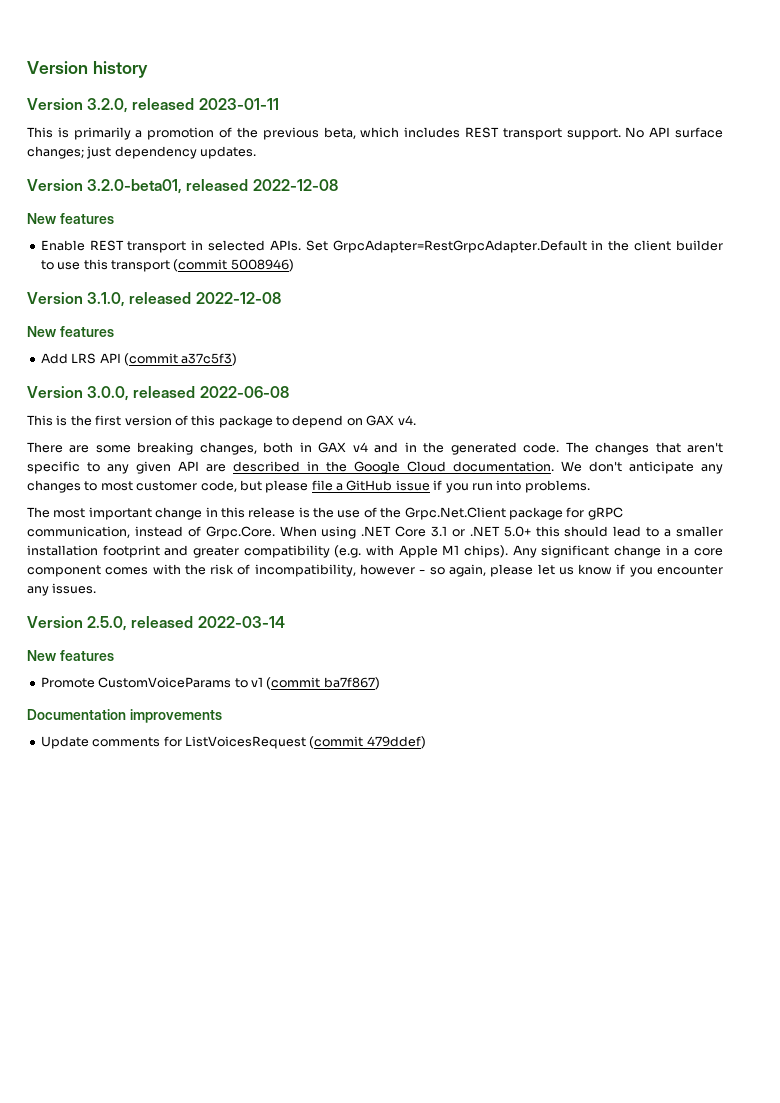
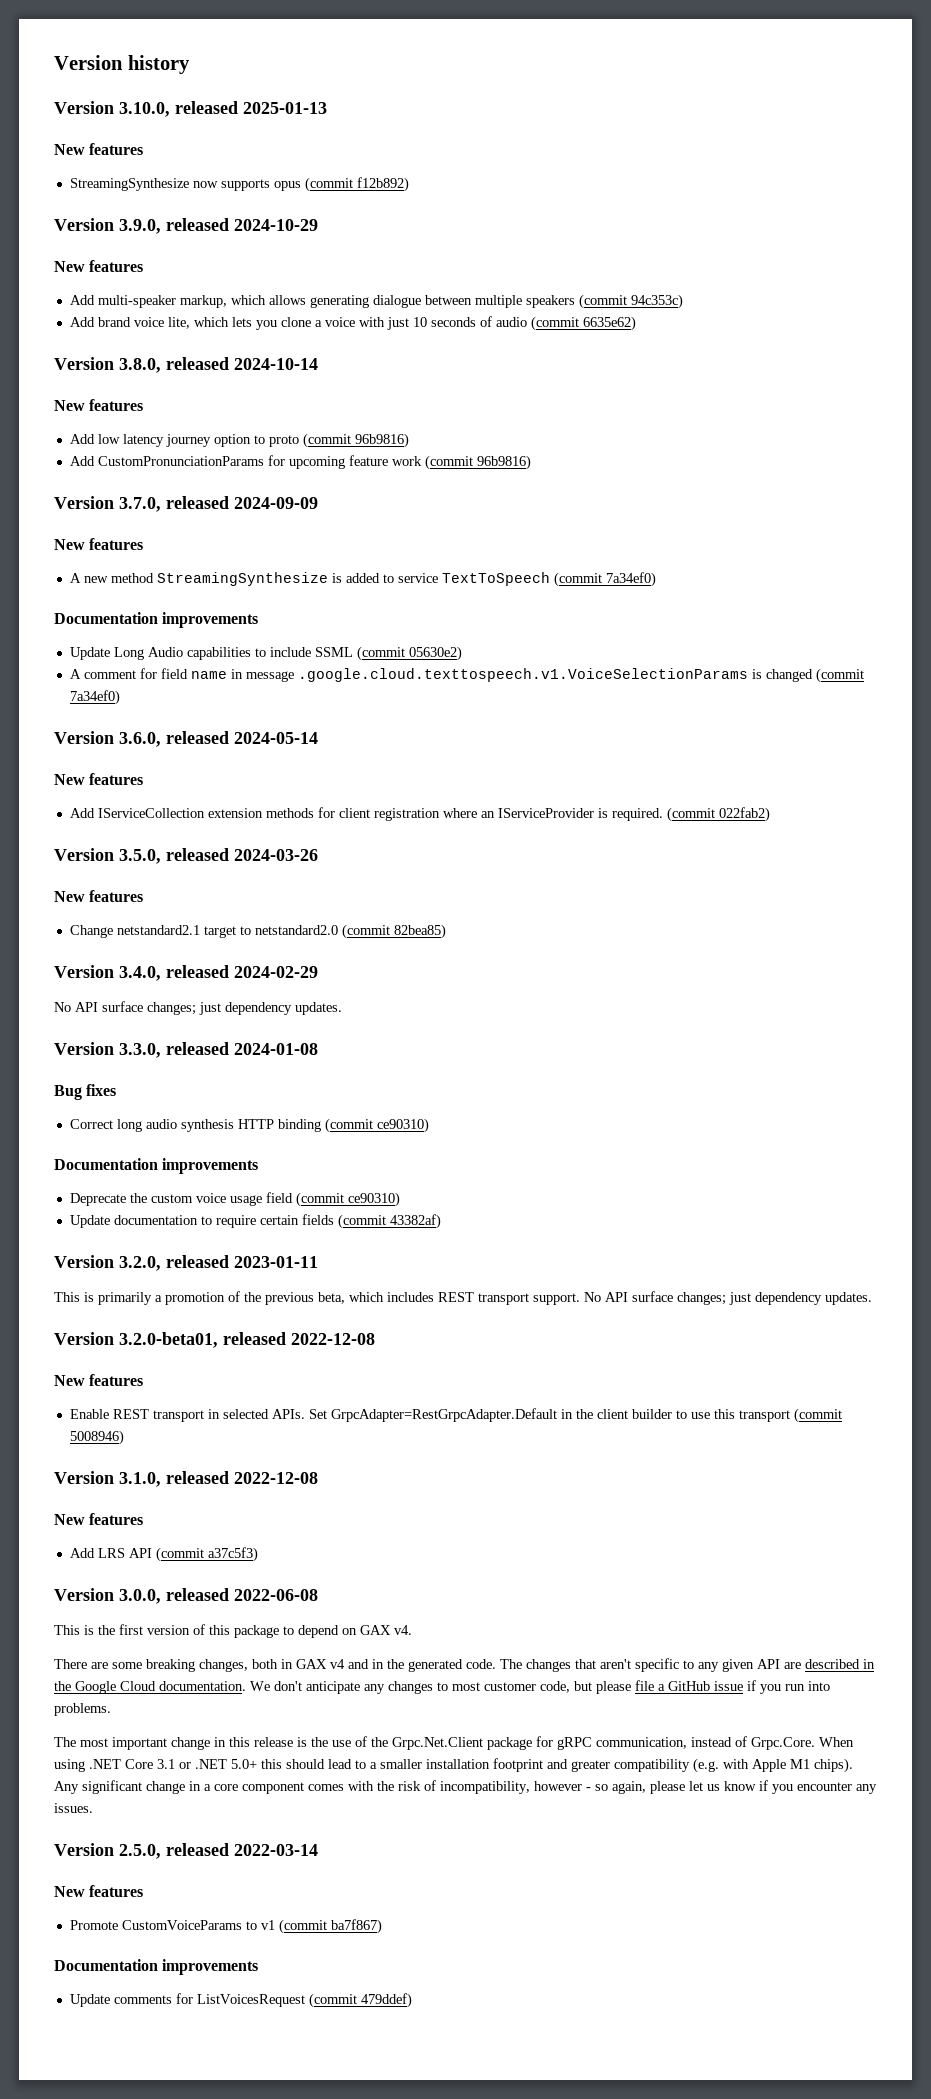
+ Version 3.10.0, released 2025-01-13
+ New features
+ StreamingSynthesize now supports opus (commit f12b892)
+ Version 3.9.0, released 2024-10-29
+ New features
+ Add multi-speaker markup, which allows generating dialogue between multiple speakers (commit 94c353c)
+ Add brand voice lite, which lets you clone a voice with just 10 seconds of audio (commit 6635e62)
+ Version 3.8.0, released 2024-10-14
+ New features
+ Add low latency journey option to proto (commit 96b9816)
+ Add CustomPronunciationParams for upcoming feature work (commit 96b9816)
+ Version 3.7.0, released 2024-09-09
+ New features
+ A new method StreamingSynthesize is added to service TextToSpeech (commit 7a34ef0)
+ Documentation improvements
+ Update Long Audio capabilities to include SSML (commit 05630e2)
+ A comment for field name in message .google.cloud.texttospeech.v1.VoiceSelectionParams is changed (commit 7a34ef0)
+ Version 3.6.0, released 2024-05-14
+ New features
+ Add IServiceCollection extension methods for client registration where an IServiceProvider is required. (commit 022fab2)
+ Version 3.5.0, released 2024-03-26
+ New features
+ Change netstandard2.1 target to netstandard2.0 (commit 82bea85)
+ Version 3.4.0, released 2024-02-29
+ No API surface changes; just dependency updates.
+ Version 3.3.0, released 2024-01-08
+ Bug fixes
+ Correct long audio synthesis HTTP binding (commit ce90310)
+ Documentation improvements
+ Deprecate the custom voice usage field (commit ce90310)
+ Update documentation to require certain fields (commit 43382af)

